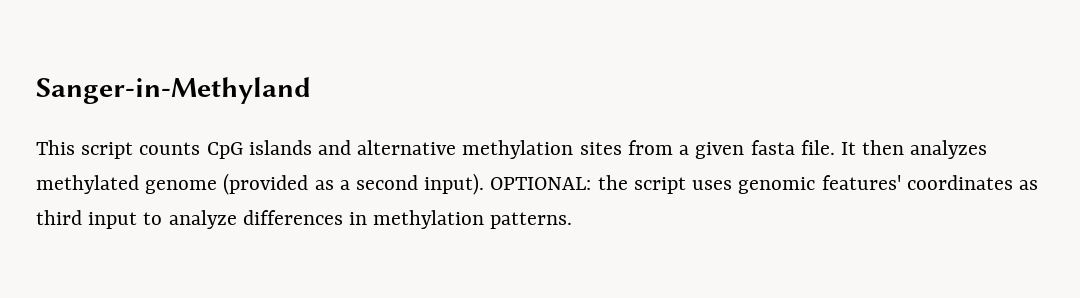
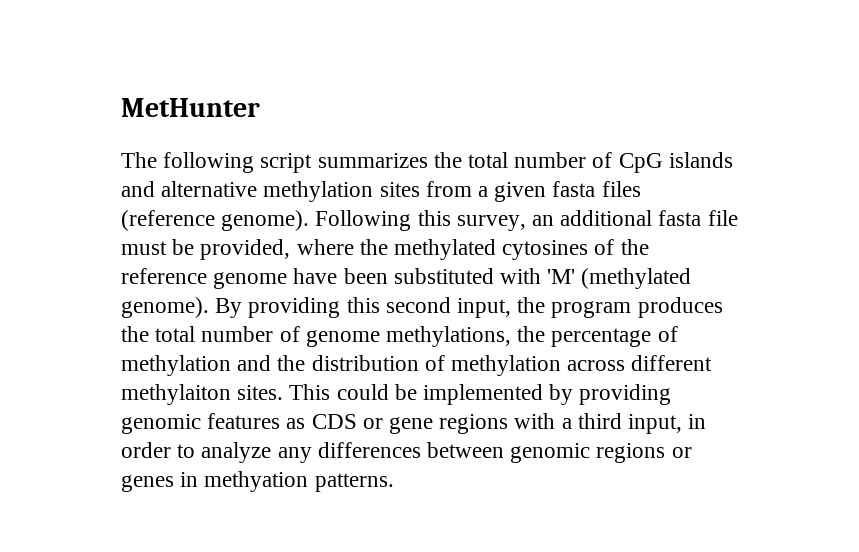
- Sanger-in-Methyland
- This script counts CpG islands and alternative methylation sites from a given fasta file. It then analyzes methylated genome (provided as a second input). OPTIONAL: the script uses genomic features' coordinates as third input to analyze differences in methylation patterns.
+ MetHunter
+ The following script summarizes the total number of CpG islands and alternative methylation sites from a given fasta files (reference genome). Following this survey, an additional fasta file must be provided, where the methylated cytosines of the reference genome have been substituted with 'M' (methylated genome). By providing this second input, the program produces the total number of genome methylations, the percentage of methylation and the distribution of methylation across different methylaiton sites. This could be implemented by providing genomic features as CDS or gene regions with a third input, in order to analyze any differences between genomic regions or genes in methyation patterns.

